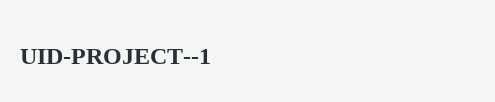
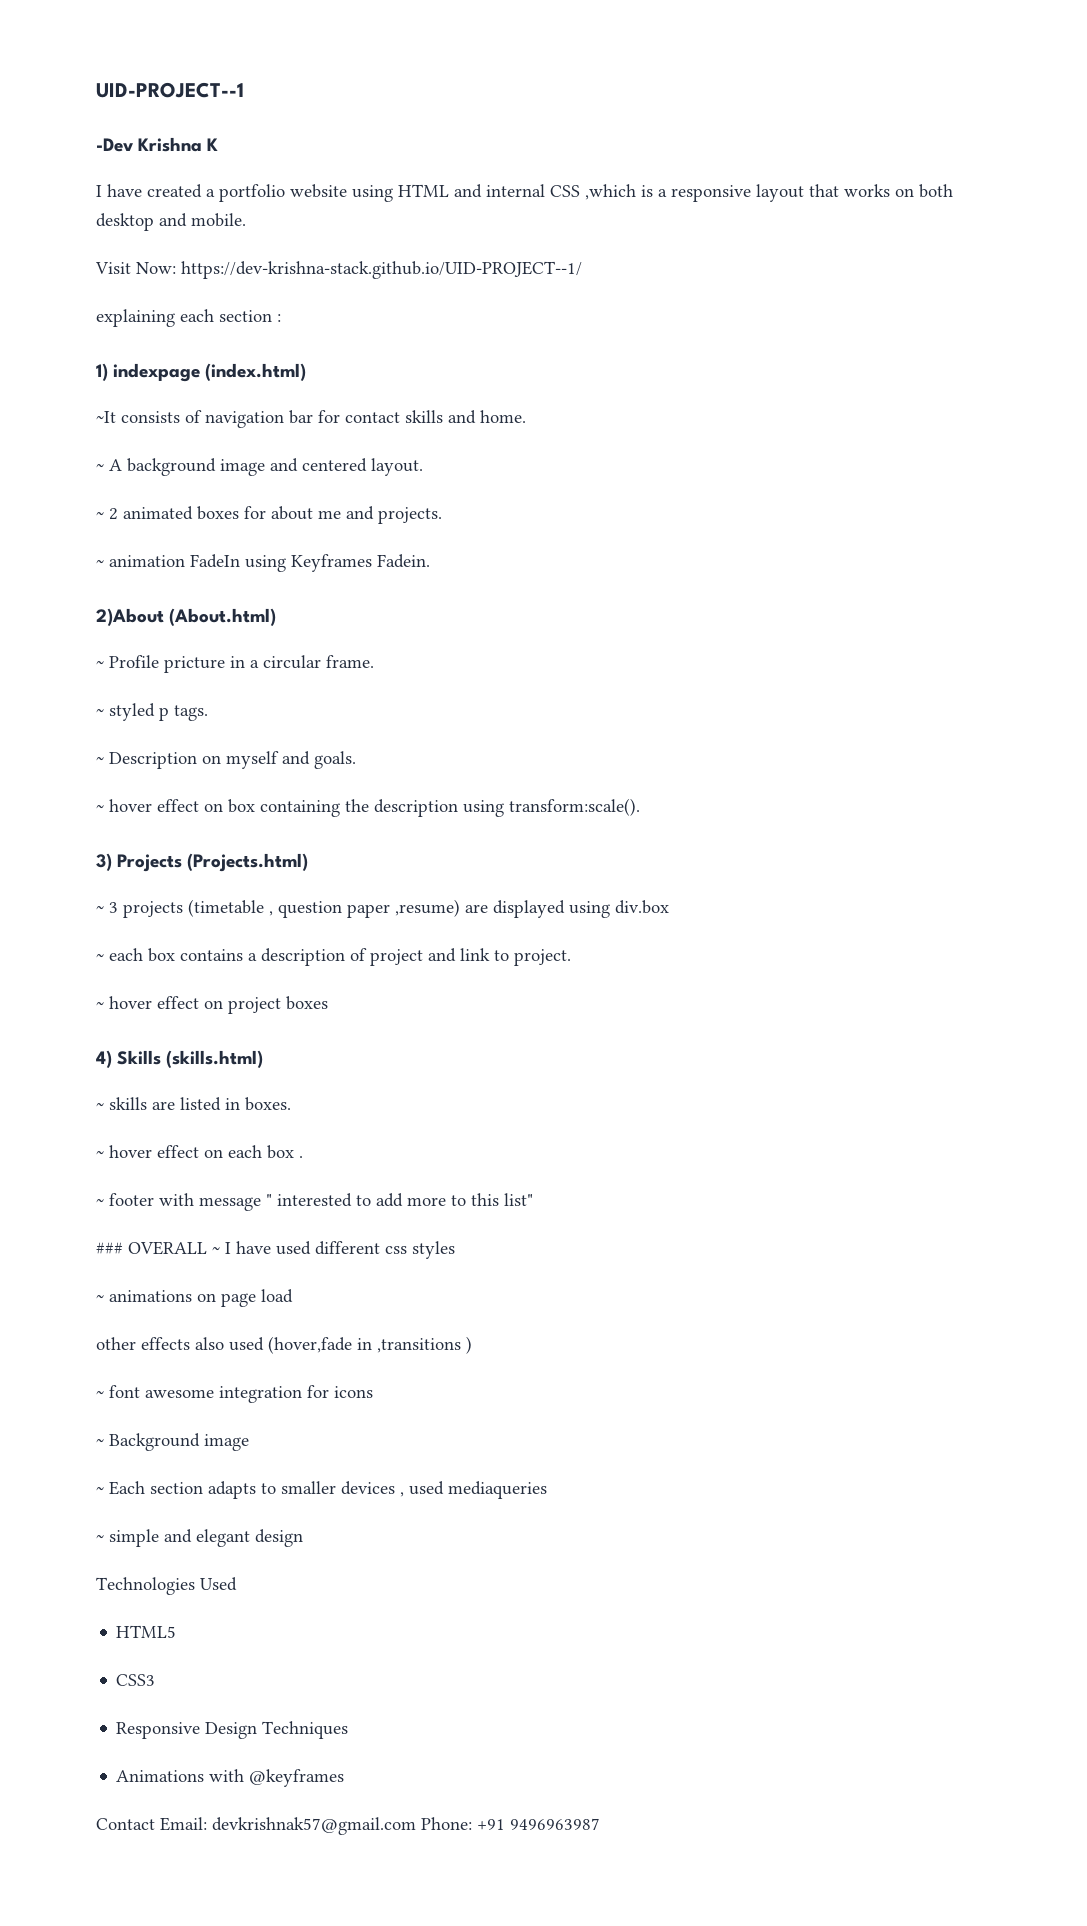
+ -Dev Krishna K
+ I have created a portfolio website using HTML and internal CSS ,which is a responsive layout that works on both desktop and mobile.
+ Visit Now: https://dev-krishna-stack.github.io/UID-PROJECT--1/
+ explaining each section :
+ 1) indexpage (index.html)
+ ~It consists of navigation bar for contact skills and home.
+ ~ A background image and centered layout.
+ ~ 2 animated boxes for about me and projects.
+ ~ animation FadeIn using Keyframes Fadein.
+ 2)About (About.html)
+ ~ Profile pricture in a circular frame.
+ ~ styled p tags.
+ ~ Description on myself and goals.
+ ~ hover effect on box containing the description using transform:scale().
+ 3) Projects (Projects.html)
+ ~ 3 projects (timetable , question paper ,resume) are displayed using div.box
+ ~ each box contains a description of project and link to project.
+ ~ hover effect on project boxes
+ 4) Skills (skills.html)
+ ~ skills are listed in boxes.
+ ~ hover effect on each box .
+ ~ footer with message " interested to add more to this list"
+ ### OVERALL ~ I have used different css styles
+ ~ animations on page load
+ other effects also used (hover,fade in ,transitions )
+ ~ font awesome integration for icons
+ ~ Background image
+ ~ Each section adapts to smaller devices , used mediaqueries
+ ~ simple and elegant design
+ Technologies Used
+ HTML5
+ CSS3
+ Responsive Design Techniques
+ Animations with @keyframes
+ Contact Email: devkrishnak57@gmail.com Phone: +91 9496963987

